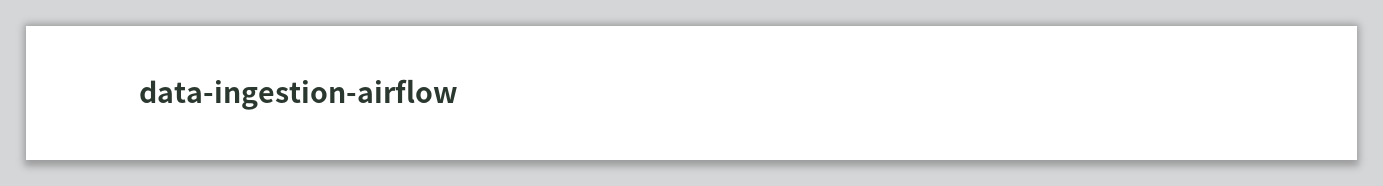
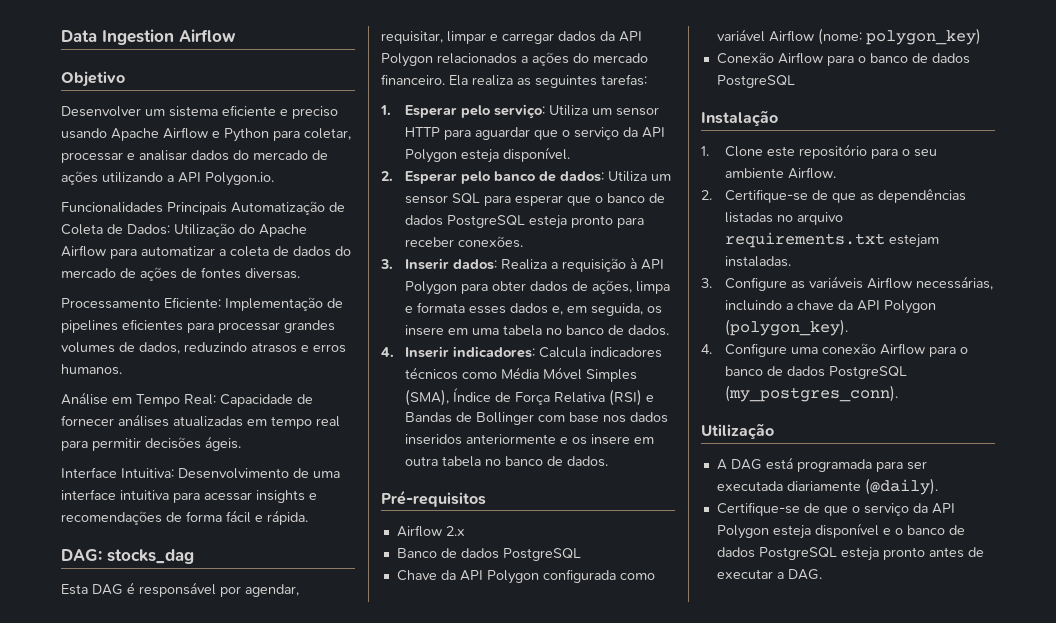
- data-ingestion-airflow
+ Data Ingestion Airflow
+ Objetivo
+ Desenvolver um sistema eficiente e preciso usando Apache Airflow e Python para coletar, processar e analisar dados do mercado de ações utilizando a API Polygon.io.
+ Funcionalidades Principais Automatização de Coleta de Dados: Utilização do Apache Airflow para automatizar a coleta de dados do mercado de ações de fontes diversas.
+ Processamento Eficiente: Implementação de pipelines eficientes para processar grandes volumes de dados, reduzindo atrasos e erros humanos.
+ Análise em Tempo Real: Capacidade de fornecer análises atualizadas em tempo real para permitir decisões ágeis.
+ Interface Intuitiva: Desenvolvimento de uma interface intuitiva para acessar insights e recomendações de forma fácil e rápida.
+ DAG: stocks_dag
+ Esta DAG é responsável por agendar, requisitar, limpar e carregar dados da API Polygon relacionados a ações do mercado financeiro. Ela realiza as seguintes tarefas:
+ 1. Esperar pelo serviço: Utiliza um sensor HTTP para aguardar que o serviço da API Polygon esteja disponível.
+ 2. Esperar pelo banco de dados: Utiliza um sensor SQL para esperar que o banco de dados PostgreSQL esteja pronto para receber conexões.
+ 3. Inserir dados: Realiza a requisição à API Polygon para obter dados de ações, limpa e formata esses dados e, em seguida, os insere em uma tabela no banco de dados.
+ 4. Inserir indicadores: Calcula indicadores técnicos como Média Móvel Simples (SMA), Índice de Força Relativa (RSI) e Bandas de Bollinger com base nos dados inseridos anteriormente e os insere em outra tabela no banco de dados.
+ Pré-requisitos
+ Airflow 2.x
+ Banco de dados PostgreSQL
+ Chave da API Polygon configurada como variável Airflow (nome: polygon_key)
+ Conexão Airflow para o banco de dados PostgreSQL
+ Instalação
+ 1. Clone este repositório para o seu ambiente Airflow.
+ 2. Certifique-se de que as dependências listadas no arquivo requirements.txt estejam instaladas.
+ 3. Configure as variáveis Airflow necessárias, incluindo a chave da API Polygon (polygon_key).
+ 4. Configure uma conexão Airflow para o banco de dados PostgreSQL (my_postgres_conn).
+ Utilização
+ A DAG está programada para ser executada diariamente (@daily).
+ Certifique-se de que o serviço da API Polygon esteja disponível e o banco de dados PostgreSQL esteja pronto antes de executar a DAG.

